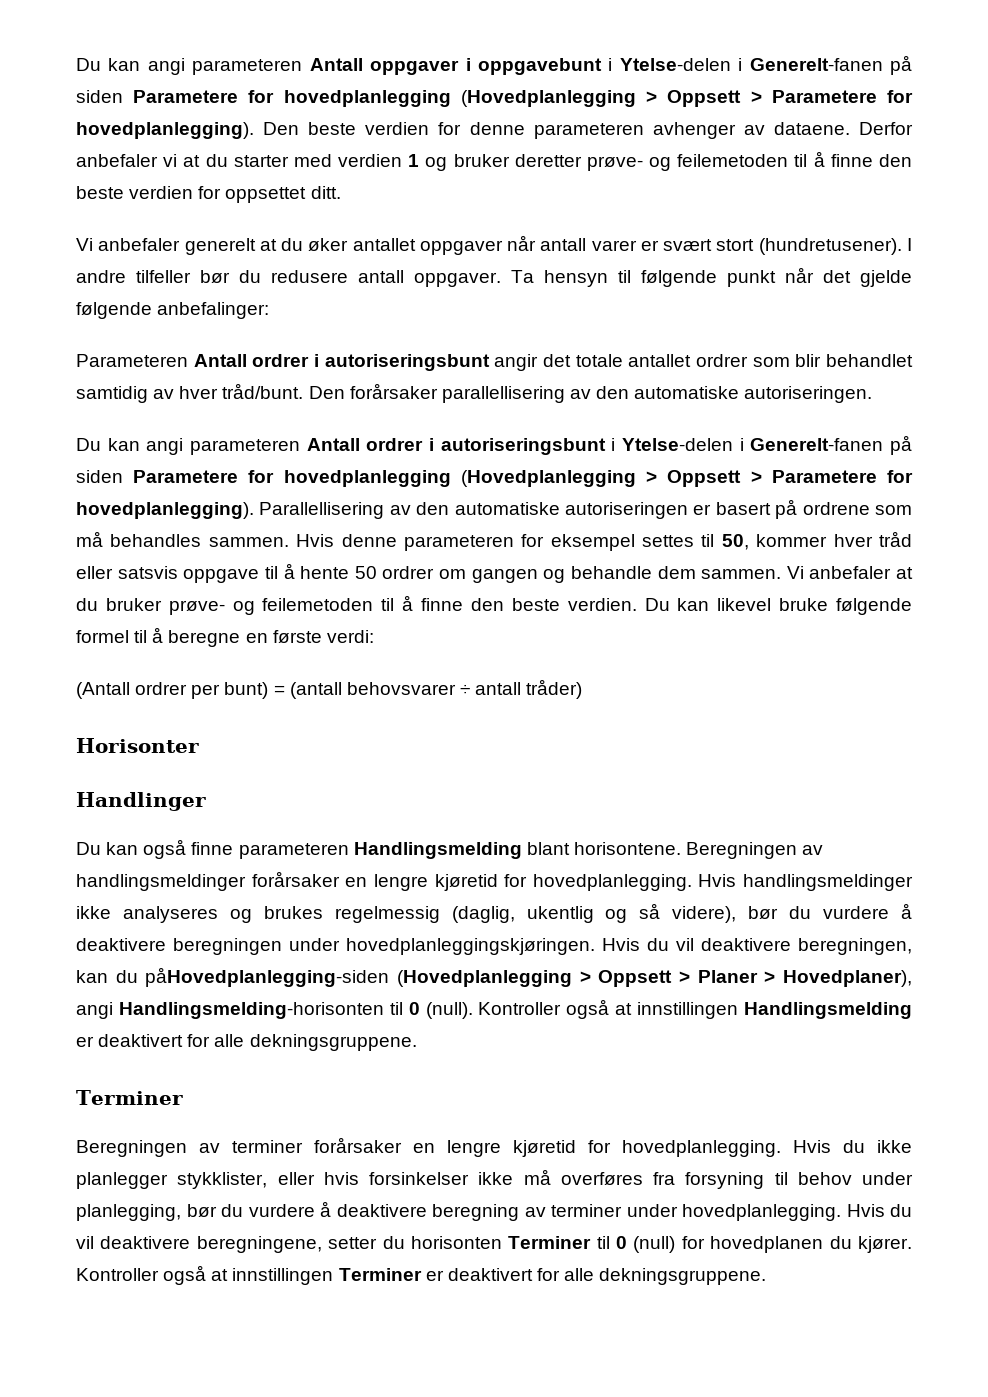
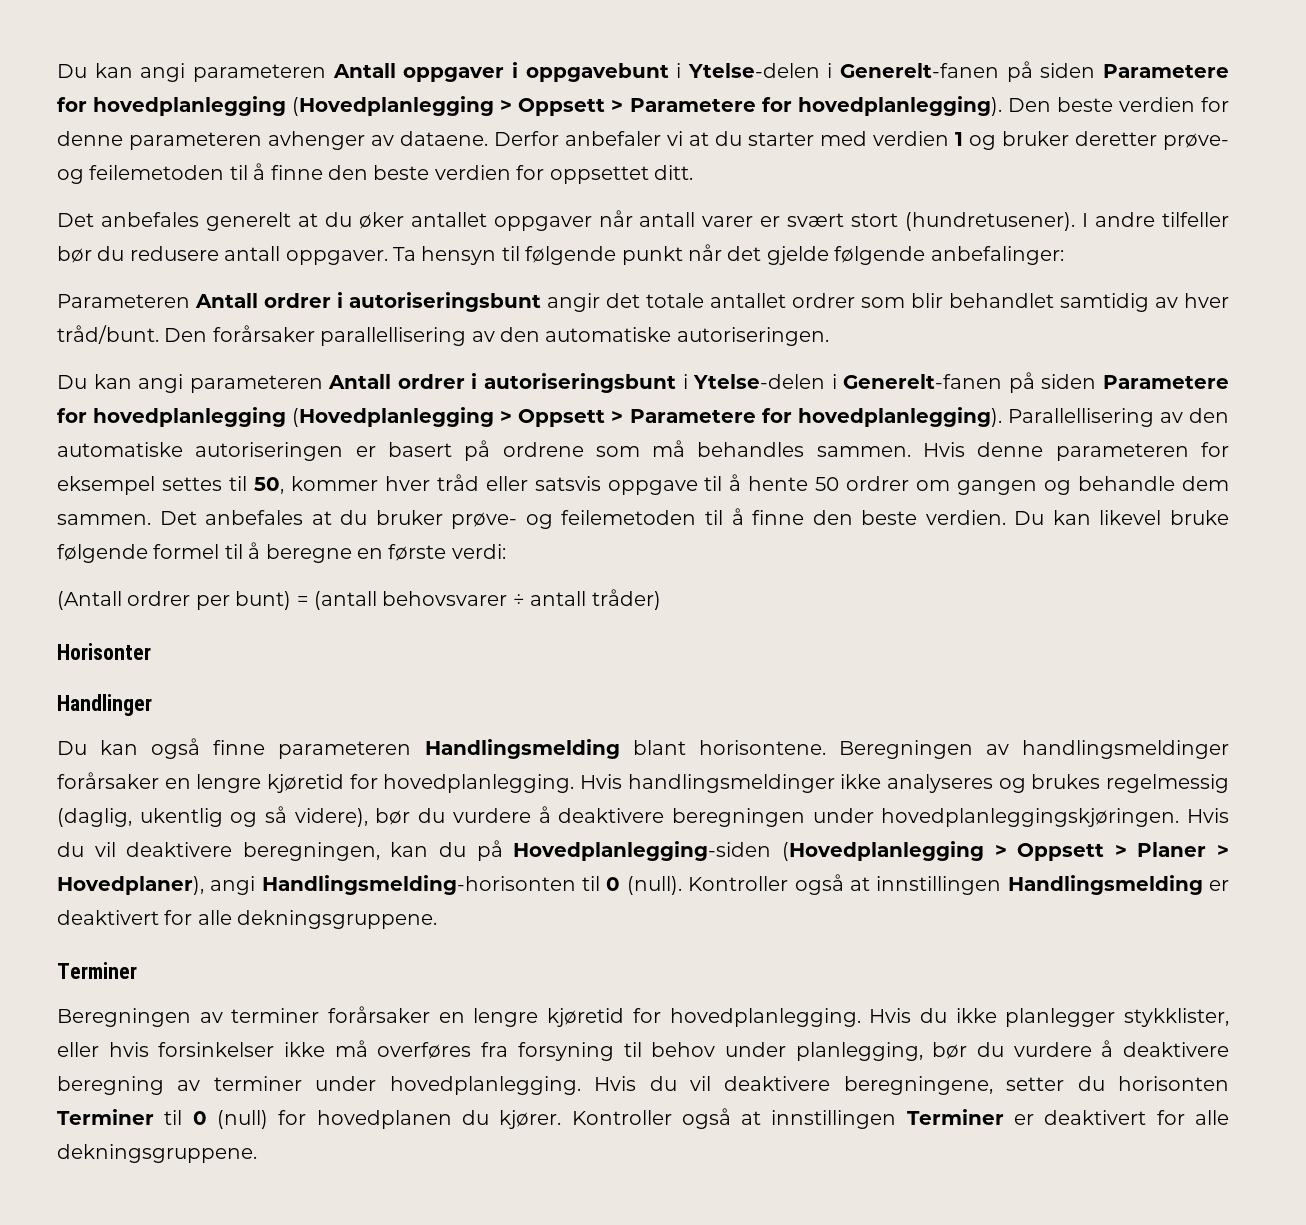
- Vi anbefaler generelt at du øker antallet oppgaver når antall varer er svært stort (hundretusener).
+ Det anbefales generelt at du øker antallet oppgaver når antall varer er svært stort (hundretusener).
- Vi anbefaler at du bruker prøve- og feilemetoden til å finne den beste verdien.
+ Det anbefales at du bruker prøve- og feilemetoden til å finne den beste verdien.
- Hvis du vil deaktivere beregningen, kan du påHovedplanlegging-siden (Hovedplanlegging > Oppsett > Planer > Hovedplaner), angi Handlingsmelding-horisonten til 0 (null).
+ Hvis du vil deaktivere beregningen, kan du på Hovedplanlegging-siden (Hovedplanlegging > Oppsett > Planer > Hovedplaner), angi Handlingsmelding-horisonten til 0 (null).

